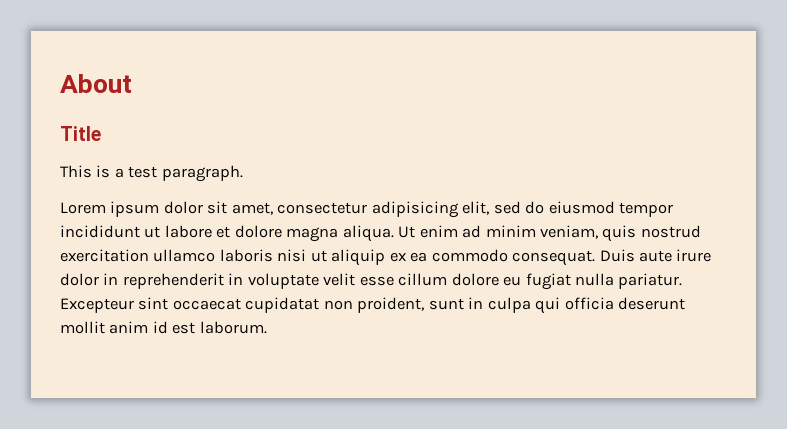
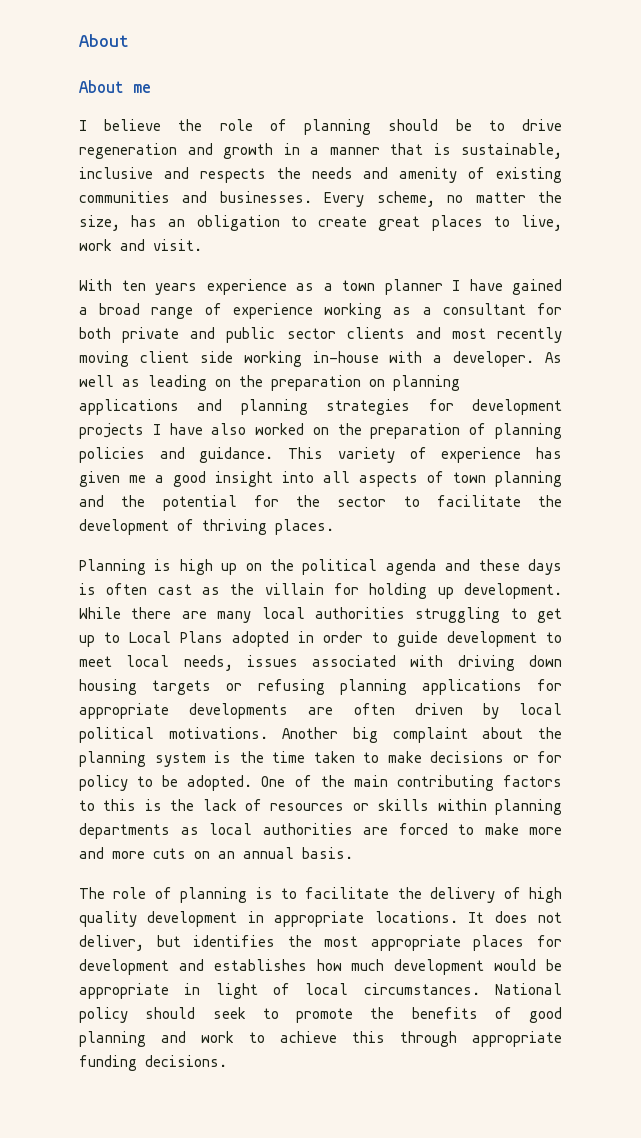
- Title
- This is a test paragraph.
- Lorem ipsum dolor sit amet, consectetur adipisicing elit, sed do eiusmod tempor incididunt ut labore et dolore magna aliqua. Ut enim ad minim veniam, quis nostrud exercitation ullamco laboris nisi ut aliquip ex ea commodo consequat. Duis aute irure dolor in reprehenderit in voluptate velit esse cillum dolore eu fugiat nulla pariatur. Excepteur sint occaecat cupidatat non proident, sunt in culpa qui officia deserunt mollit anim id est laborum.
+ About me
+ I believe the role of planning should be to drive regeneration and growth in a manner that is sustainable, inclusive and respects the needs and amenity of existing communities and businesses. Every scheme, no matter the size, has an obligation to create great places to live, work and visit.
+ With ten years experience as a town planner I have gained a broad range of experience working as a consultant for both private and public sector clients and most recently moving client side working in-house with a developer. As well as leading on the preparation on planning applications and planning strategies for development projects I have also worked on the preparation of planning policies and guidance. This variety of experience has given me a good insight into all aspects of town planning and the potential for the sector to facilitate the development of thriving places.
+ Planning is high up on the political agenda and these days is often cast as the villain for holding up development. While there are many local authorities struggling to get up to Local Plans adopted in order to guide development to meet local needs, issues associated with driving down housing targets or refusing planning applications for appropriate developments are often driven by local political motivations. Another big complaint about the planning system is the time taken to make decisions or for policy to be adopted. One of the main contributing factors to this is the lack of resources or skills within planning departments as local authorities are forced to make more and more cuts on an annual basis.
+ The role of planning is to facilitate the delivery of high quality development in appropriate locations. It does not deliver, but identifies the most appropriate places for development and establishes how much development would be appropriate in light of local circumstances. National policy should seek to promote the benefits of good planning and work to achieve this through appropriate funding decisions.

